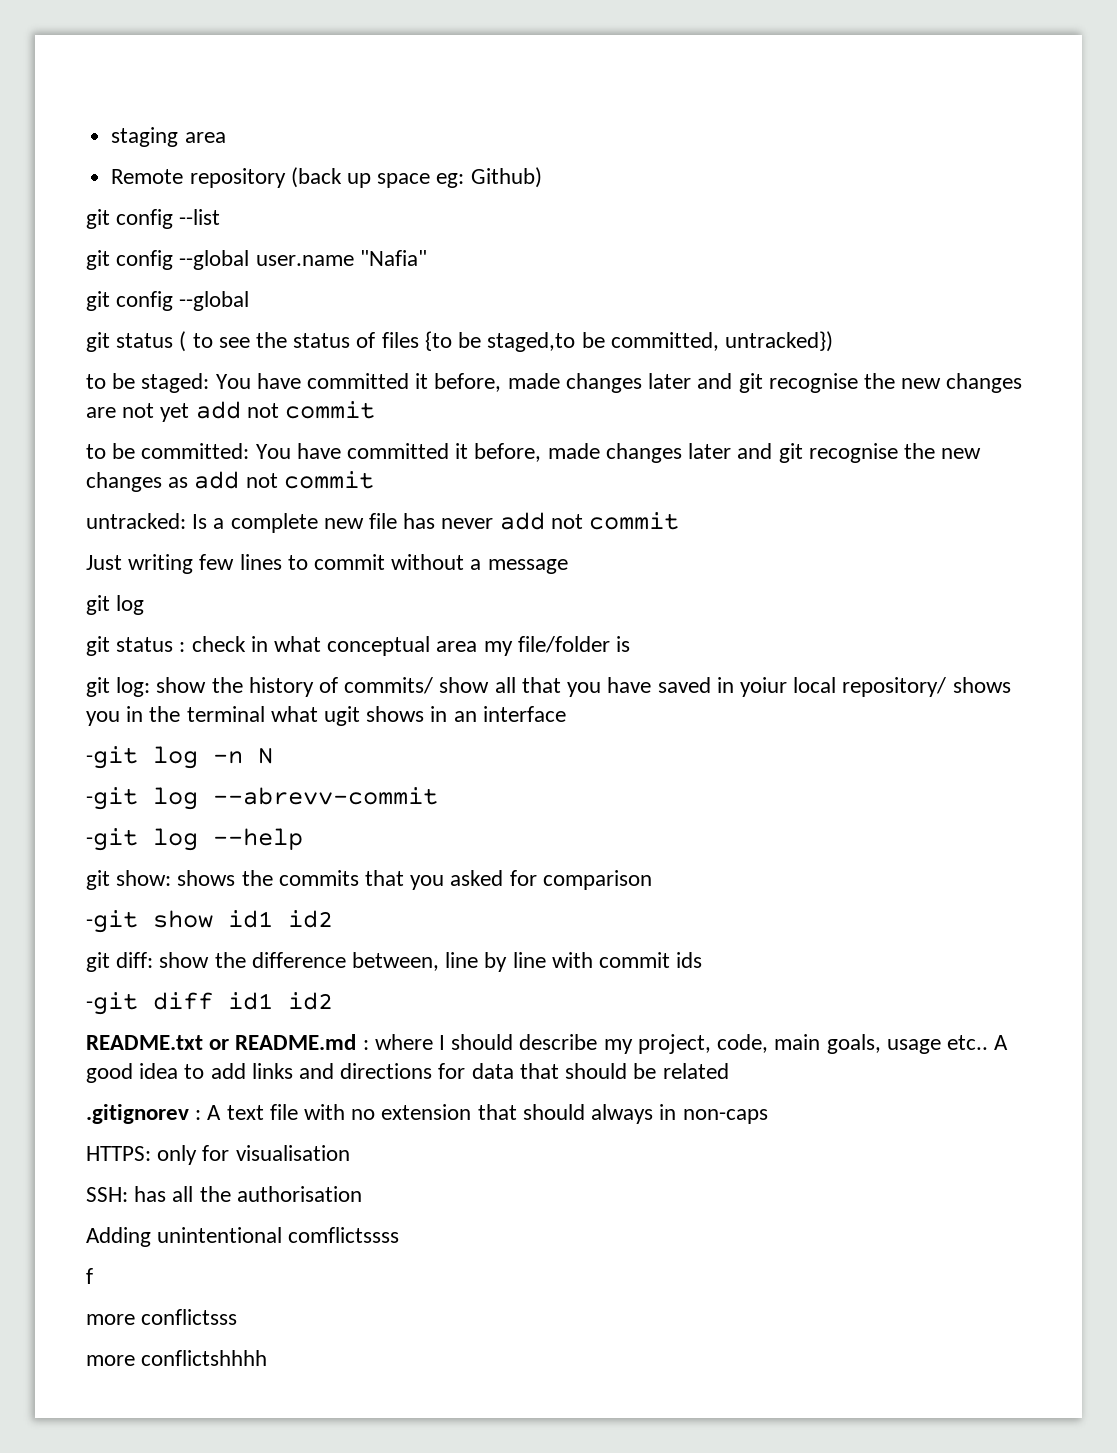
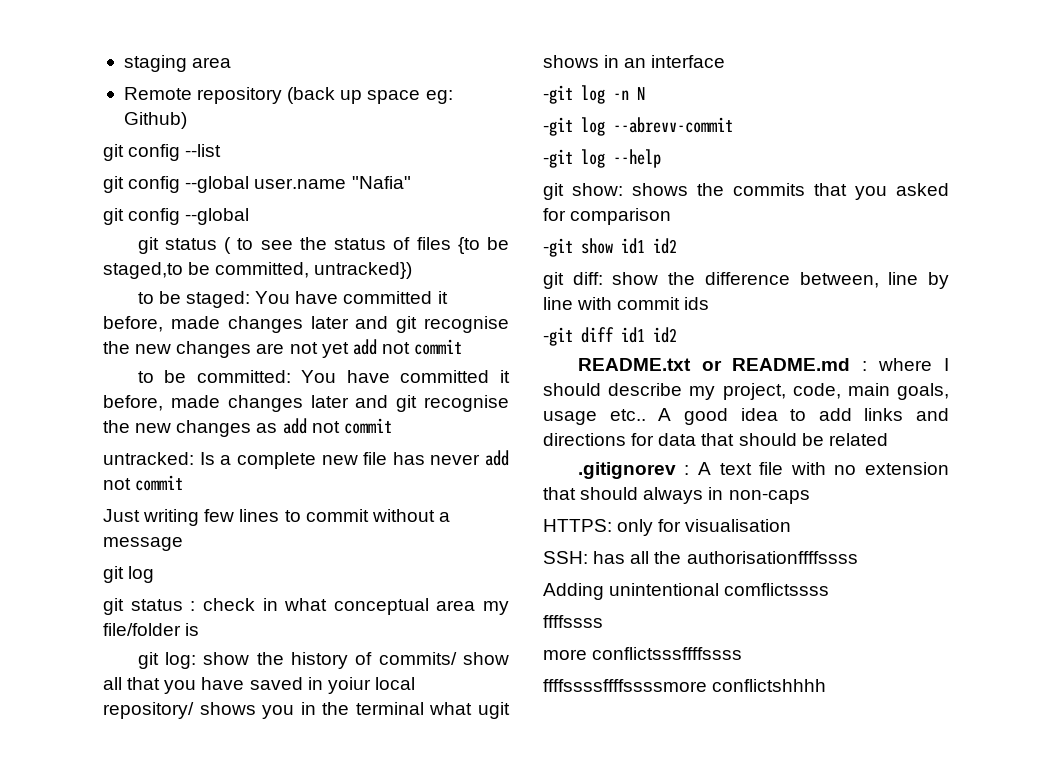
- SSH: has all the authorisation
+ SSH: has all the authorisationffffssss
- f
- more conflictsss
- more conflictshhhh
+ ffffssss
+ more conflictsssffffssss
+ ffffssssffffssssmore conflictshhhh

